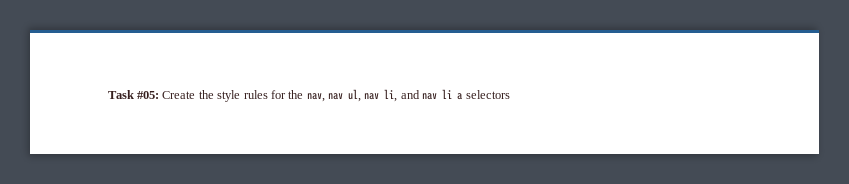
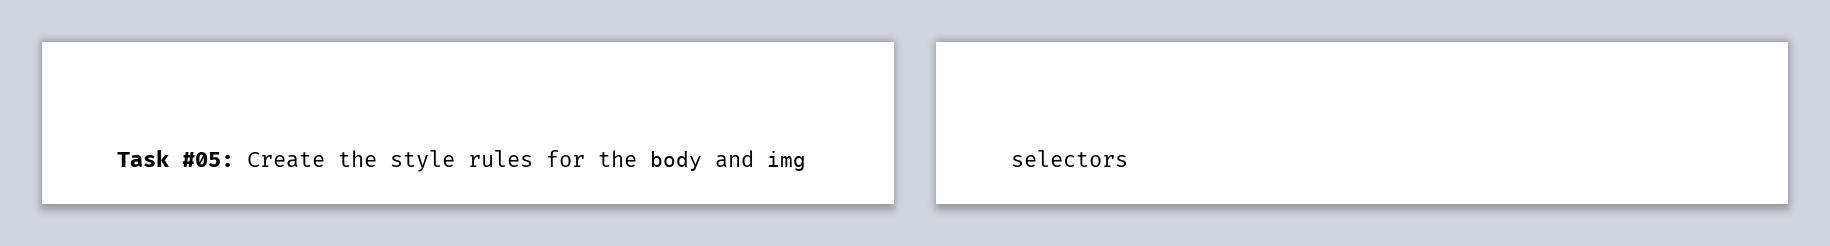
- Task #05: Create the style rules for the nav, nav ul, nav li, and nav li a selectors
+ Task #05: Create the style rules for the body and img selectors

